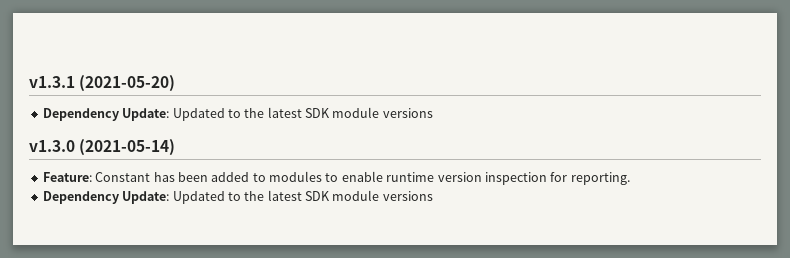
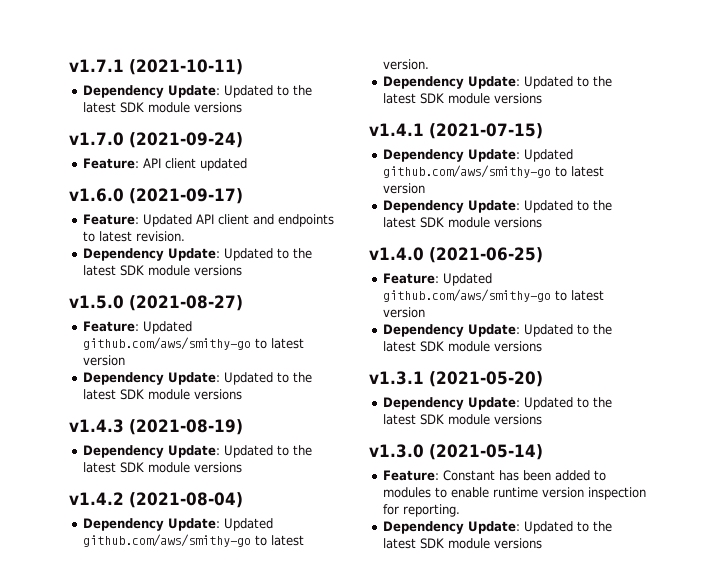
+ v1.7.1 (2021-10-11)
+ Dependency Update: Updated to the latest SDK module versions
+ v1.7.0 (2021-09-24)
+ Feature: API client updated
+ v1.6.0 (2021-09-17)
+ Feature: Updated API client and endpoints to latest revision.
+ Dependency Update: Updated to the latest SDK module versions
+ v1.5.0 (2021-08-27)
+ Feature: Updated github.com/aws/smithy-go to latest version
+ Dependency Update: Updated to the latest SDK module versions
+ v1.4.3 (2021-08-19)
+ Dependency Update: Updated to the latest SDK module versions
+ v1.4.2 (2021-08-04)
+ Dependency Update: Updated github.com/aws/smithy-go to latest version.
+ Dependency Update: Updated to the latest SDK module versions
+ v1.4.1 (2021-07-15)
+ Dependency Update: Updated github.com/aws/smithy-go to latest version
+ Dependency Update: Updated to the latest SDK module versions
+ v1.4.0 (2021-06-25)
+ Feature: Updated github.com/aws/smithy-go to latest version
+ Dependency Update: Updated to the latest SDK module versions

